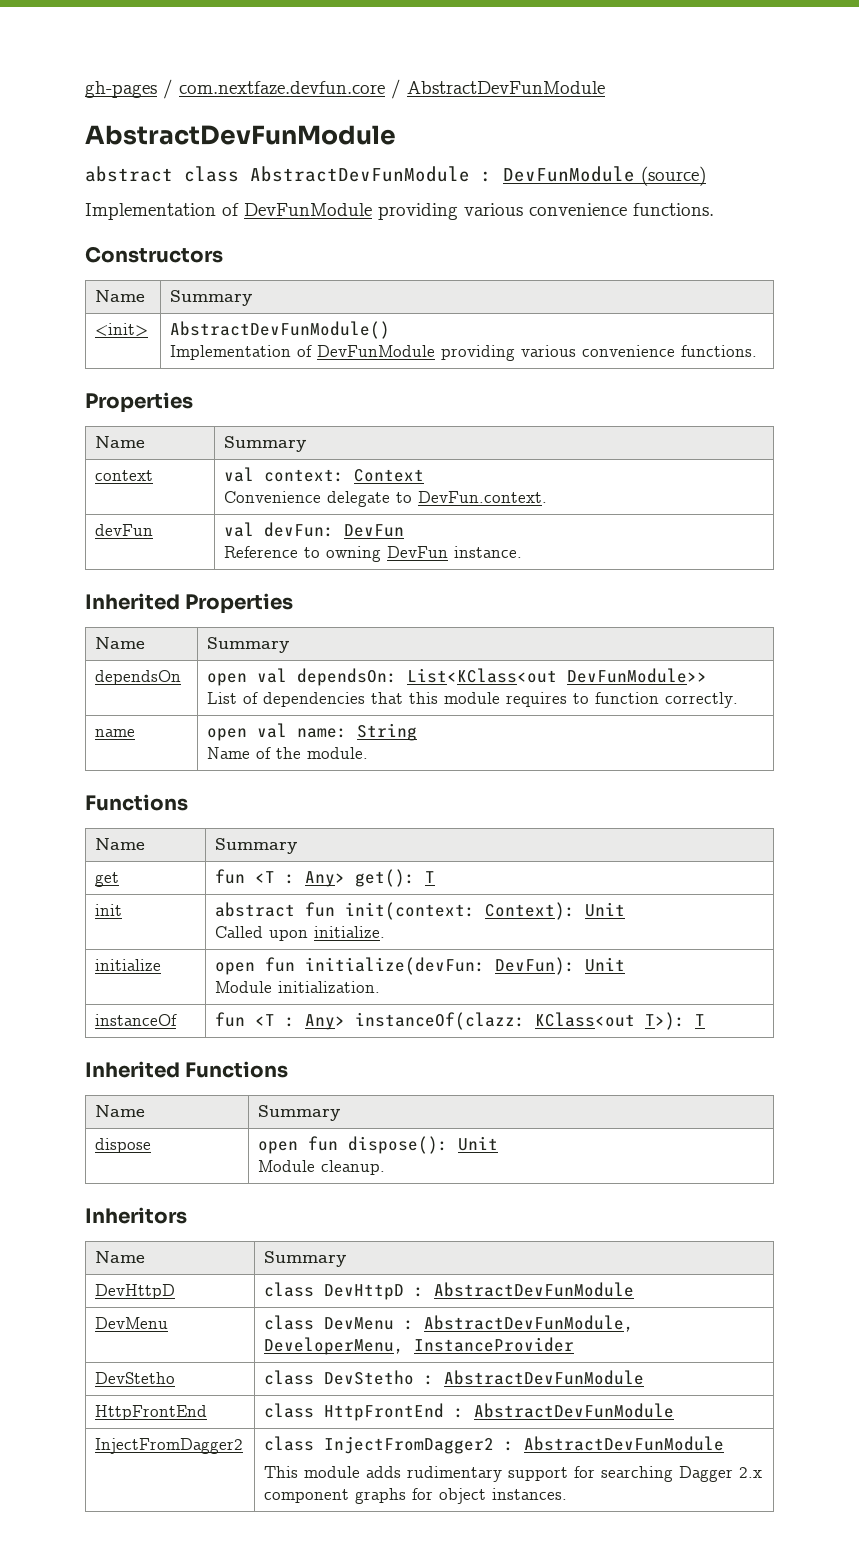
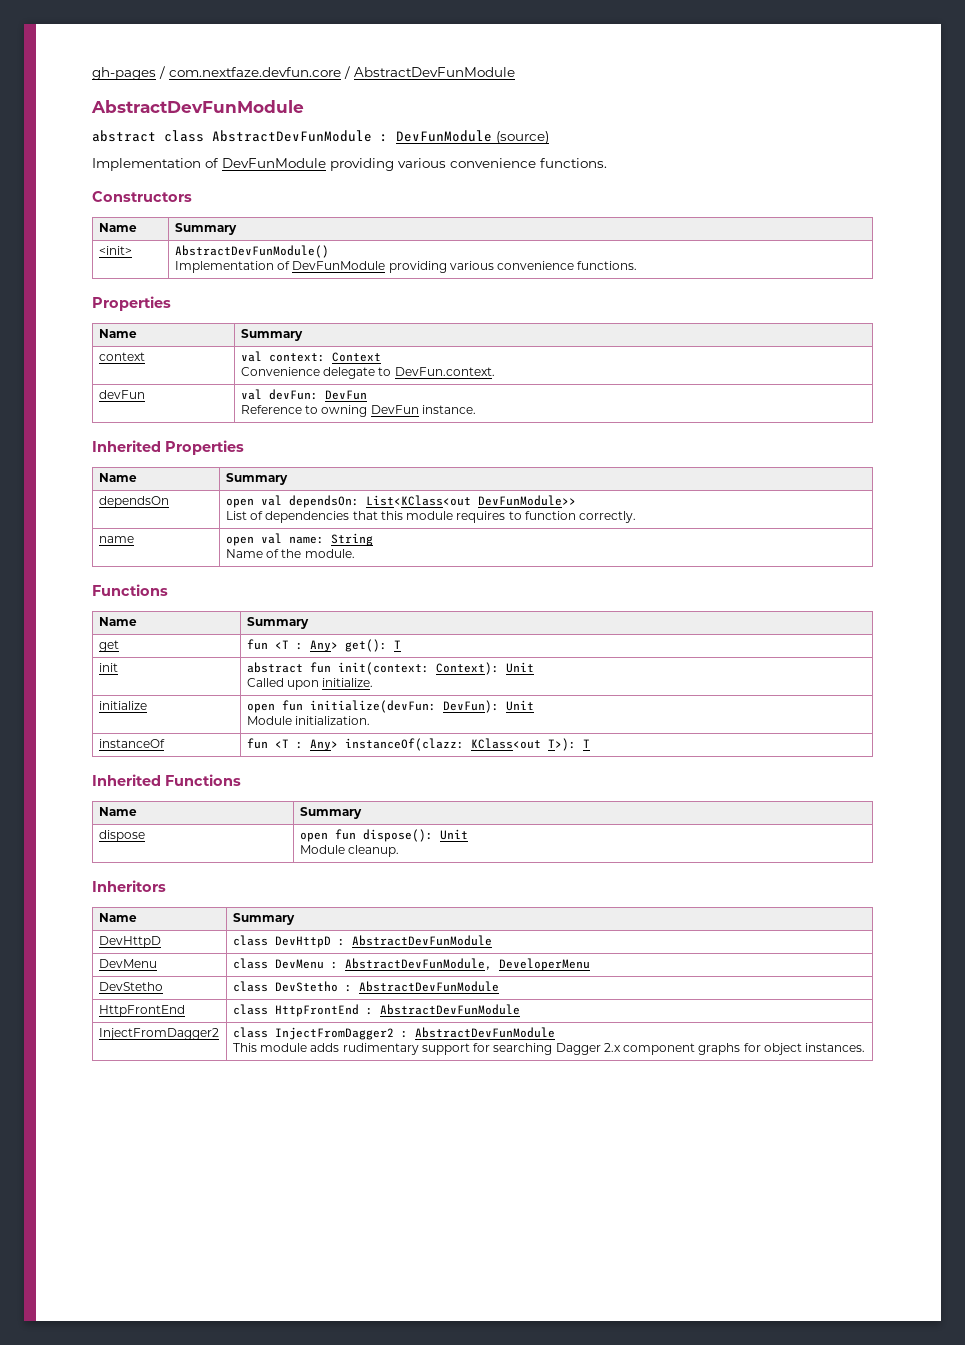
- DevMenu | class DevMenu : AbstractDevFunModule, DeveloperMenu, InstanceProvider
+ DevMenu | class DevMenu : AbstractDevFunModule, DeveloperMenu

